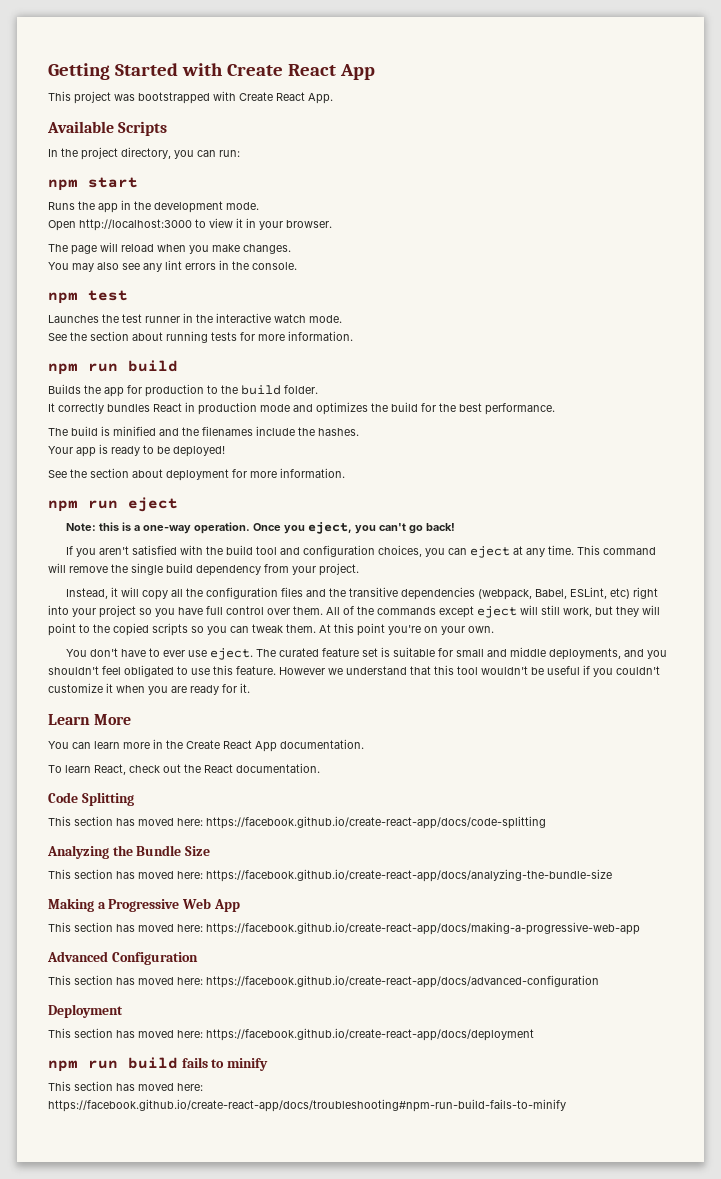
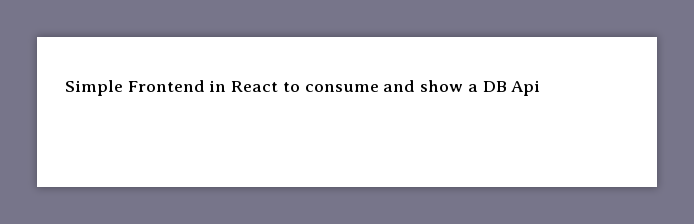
- Getting Started with Create React App
- This project was bootstrapped with Create React App.
- Available Scripts
- In the project directory, you can run:
- npm start
- Runs the app in the development mode.
- Open http://localhost:3000 to view it in your browser.
- The page will reload when you make changes.
- You may also see any lint errors in the console.
- npm test
- Launches the test runner in the interactive watch mode.
- See the section about running tests for more information.
- npm run build
- Builds the app for production to the build folder.
- It correctly bundles React in production mode and optimizes the build for the best performance.
- The build is minified and the filenames include the hashes.
- Your app is ready to be deployed!
- See the section about deployment for more information.
- npm run eject
- Note: this is a one-way operation. Once you eject, you can't go back!
- If you aren't satisfied with the build tool and configuration choices, you can eject at any time. This command will remove the single build dependency from your project.
- Instead, it will copy all the configuration files and the transitive dependencies (webpack, Babel, ESLint, etc) right into your project so you have full control over them. All of the commands except eject will still work, but they will point to the copied scripts so you can tweak them. At this point you're on your own.
- You don't have to ever use eject. The curated feature set is suitable for small and middle deployments, and you shouldn't feel obligated to use this feature. However we understand that this tool wouldn't be useful if you couldn't customize it when you are ready for it.
- Learn More
- You can learn more in the Create React App documentation.
- To learn React, check out the React documentation.
- Code Splitting
- This section has moved here: https://facebook.github.io/create-react-app/docs/code-splitting
- Analyzing the Bundle Size
- This section has moved here: https://facebook.github.io/create-react-app/docs/analyzing-the-bundle-size
- Making a Progressive Web App
- This section has moved here: https://facebook.github.io/create-react-app/docs/making-a-progressive-web-app
- Advanced Configuration
- This section has moved here: https://facebook.github.io/create-react-app/docs/advanced-configuration
- Deployment
- This section has moved here: https://facebook.github.io/create-react-app/docs/deployment
- npm run build fails to minify
- This section has moved here: https://facebook.github.io/create-react-app/docs/troubleshooting#npm-run-build-fails-to-minify
+ Simple Frontend in React to consume and show a DB Api

